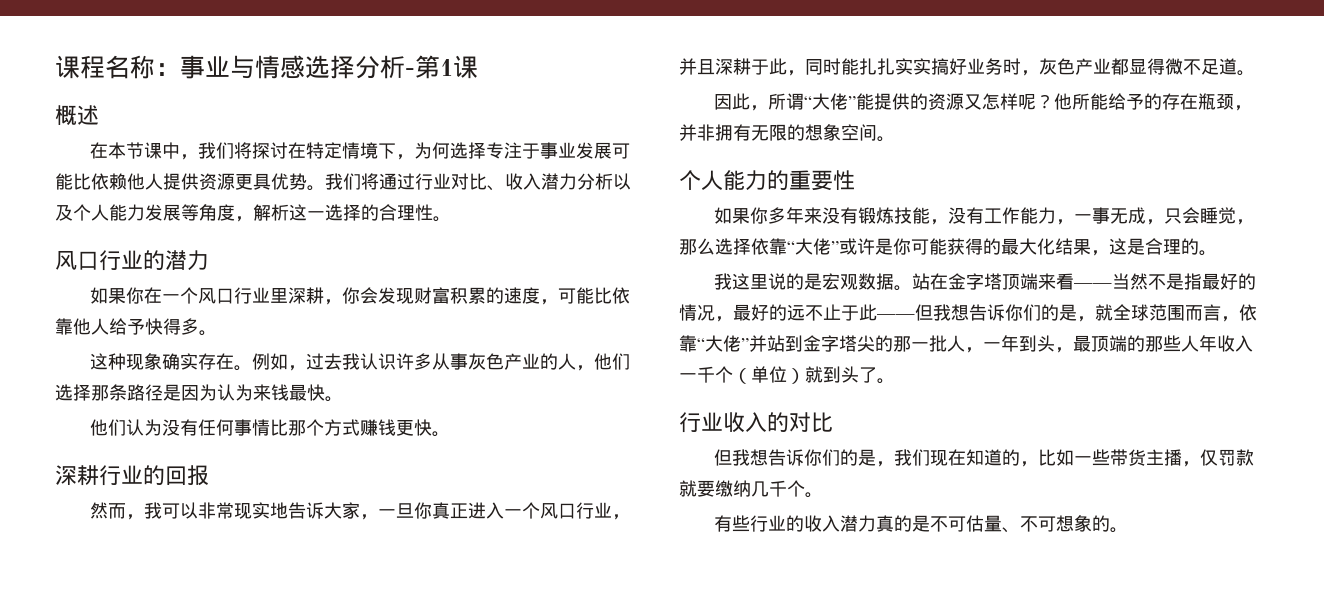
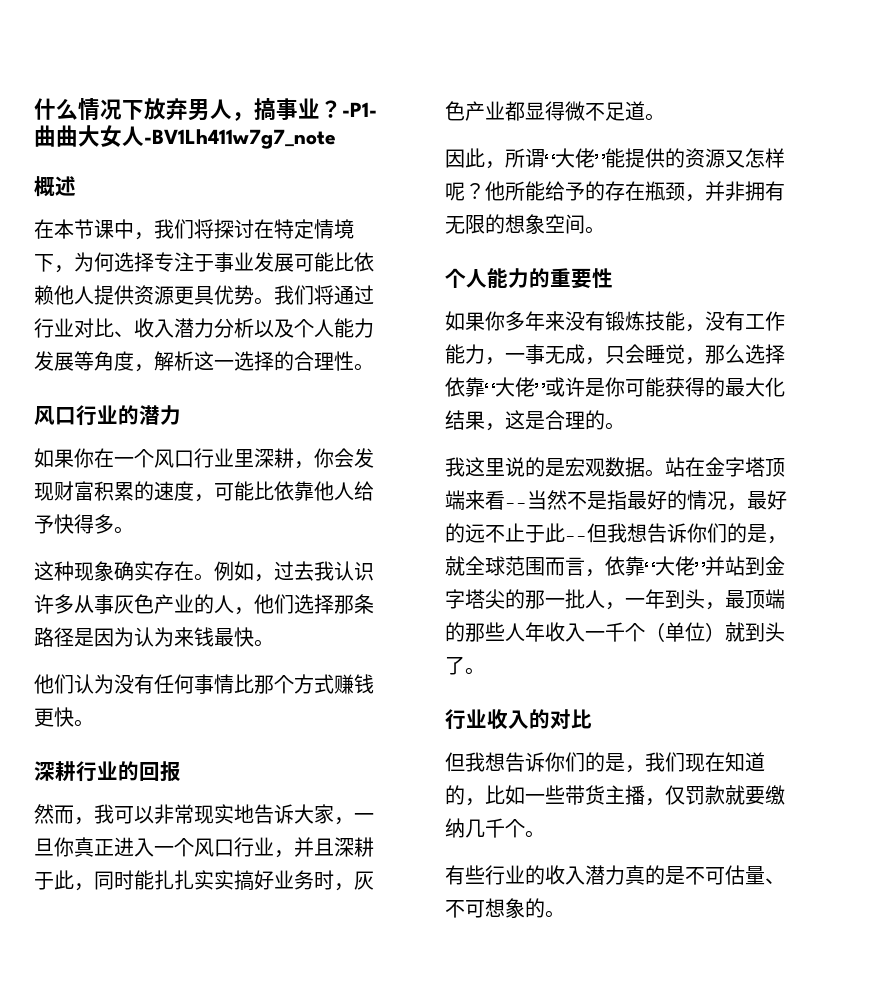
- 课程名称：事业与情感选择分析-第1课
+ 什么情况下放弃男人，搞事业？-P1-曲曲大女人-BV1Lh411w7g7_note

